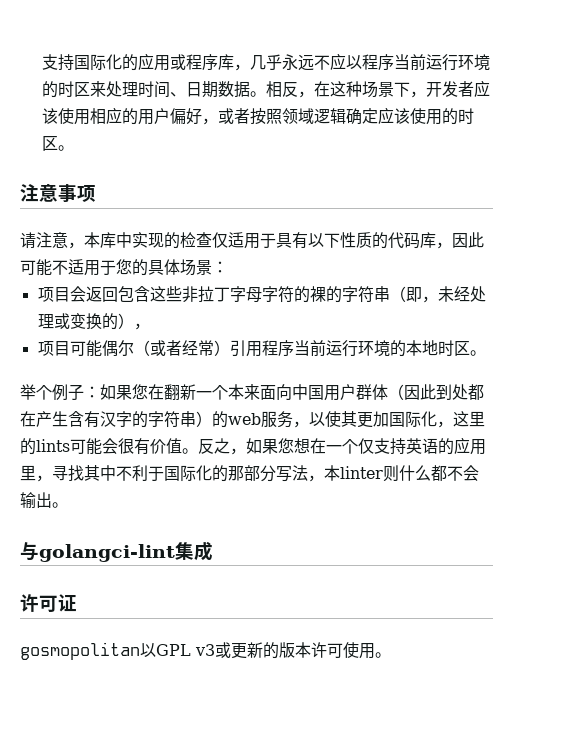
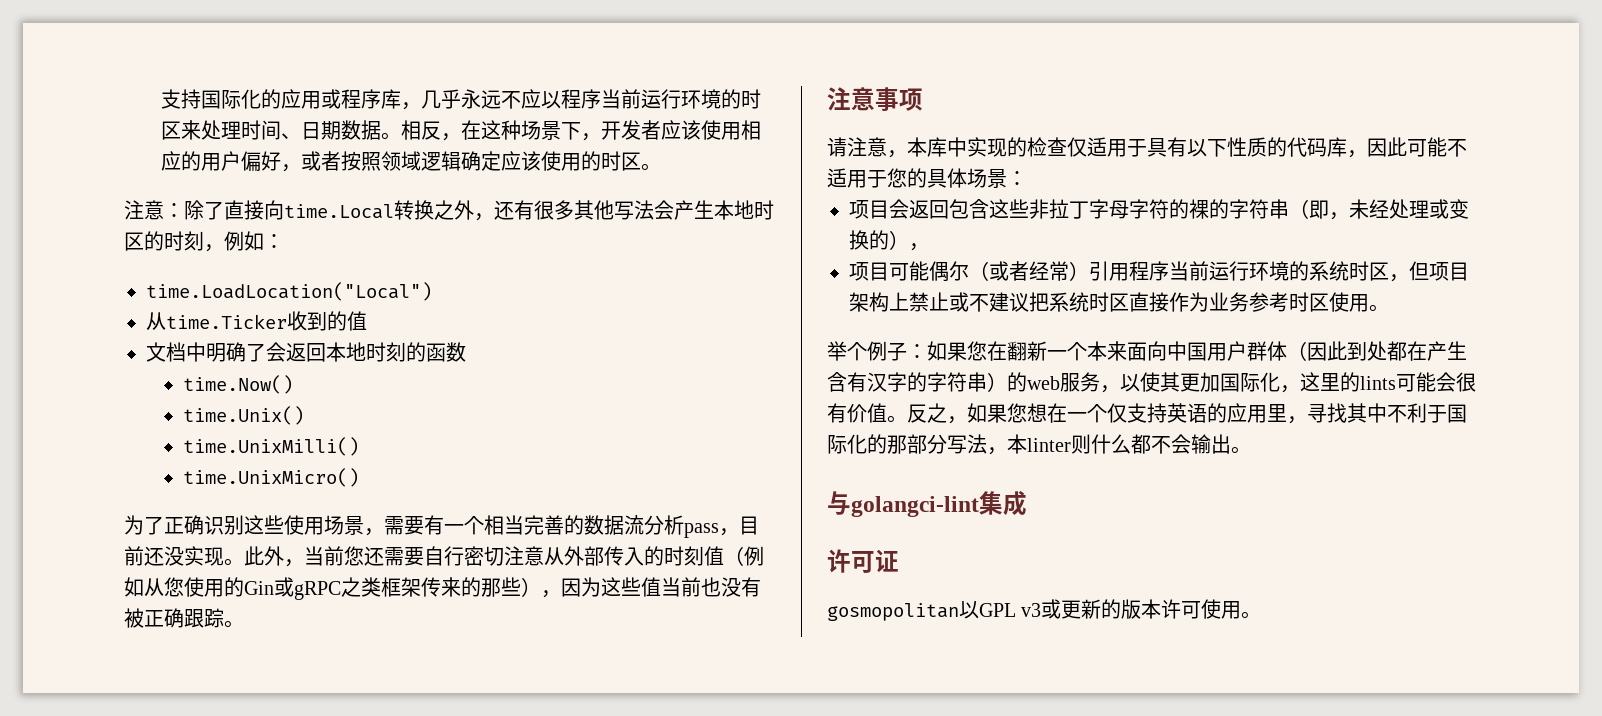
+ 注意：除了直接向time.Local转换之外，还有很多其他写法会产生本地时区的时刻，例如：
+ time.LoadLocation("Local")
+ 从time.Ticker收到的值
+ 文档中明确了会返回本地时刻的函数
+ time.Now()
+ time.Unix()
+ time.UnixMilli()
+ time.UnixMicro()
+ 为了正确识别这些使用场景，需要有一个相当完善的数据流分析pass，目前还没实现。此外，当前您还需要自行密切注意从外部传入的时刻值（例如从您使用的Gin或gRPC之类框架传来的那些），因为这些值当前也没有被正确跟踪。
- 项目可能偶尔（或者经常）引用程序当前运行环境的本地时区。
+ 项目可能偶尔（或者经常）引用程序当前运行环境的系统时区，但项目架构上禁止或不建议把系统时区直接作为业务参考时区使用。

